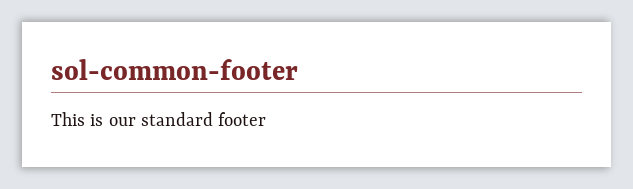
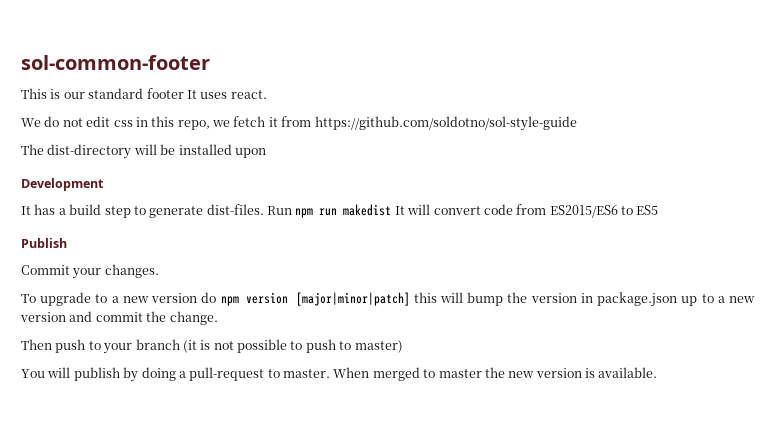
- This is our standard footer
+ This is our standard footer It uses react.
+ We do not edit css in this repo, we fetch it from https://github.com/soldotno/sol-style-guide
+ The dist-directory will be installed upon
+ Development
+ It has a build step to generate dist-files. Run npm run makedist It will convert code from ES2015/ES6 to ES5
+ Publish
+ Commit your changes.
+ To upgrade to a new version do npm version [major|minor|patch] this will bump the version in package.json up to a new version and commit the change.
+ Then push to your branch (it is not possible to push to master)
+ You will publish by doing a pull-request to master. When merged to master the new version is available.

